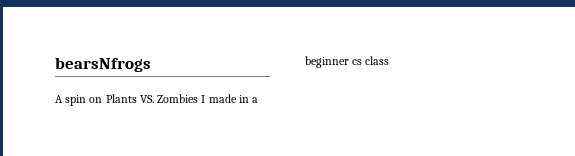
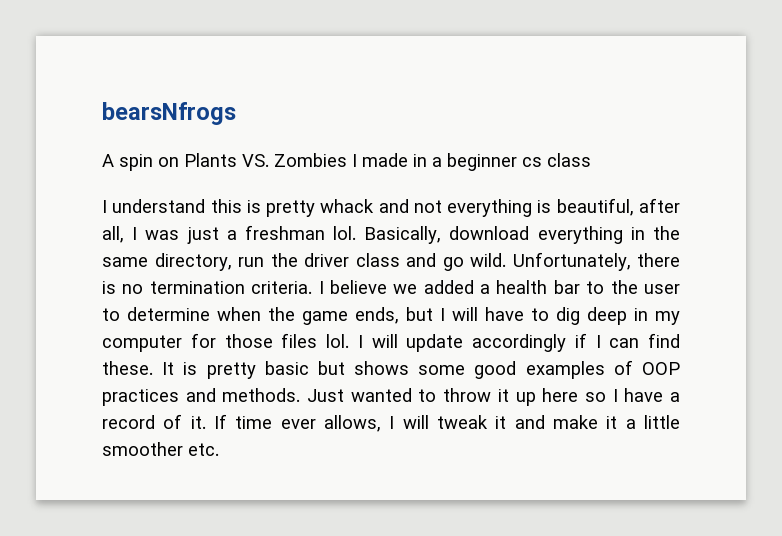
+ I understand this is pretty whack and not everything is beautiful, after all, I was just a freshman lol. Basically, download everything in the same directory, run the driver class and go wild. Unfortunately, there is no termination criteria. I believe we added a health bar to the user to determine when the game ends, but I will have to dig deep in my computer for those files lol. I will update accordingly if I can find these. It is pretty basic but shows some good examples of OOP practices and methods. Just wanted to throw it up here so I have a record of it. If time ever allows, I will tweak it and make it a little smoother etc.

